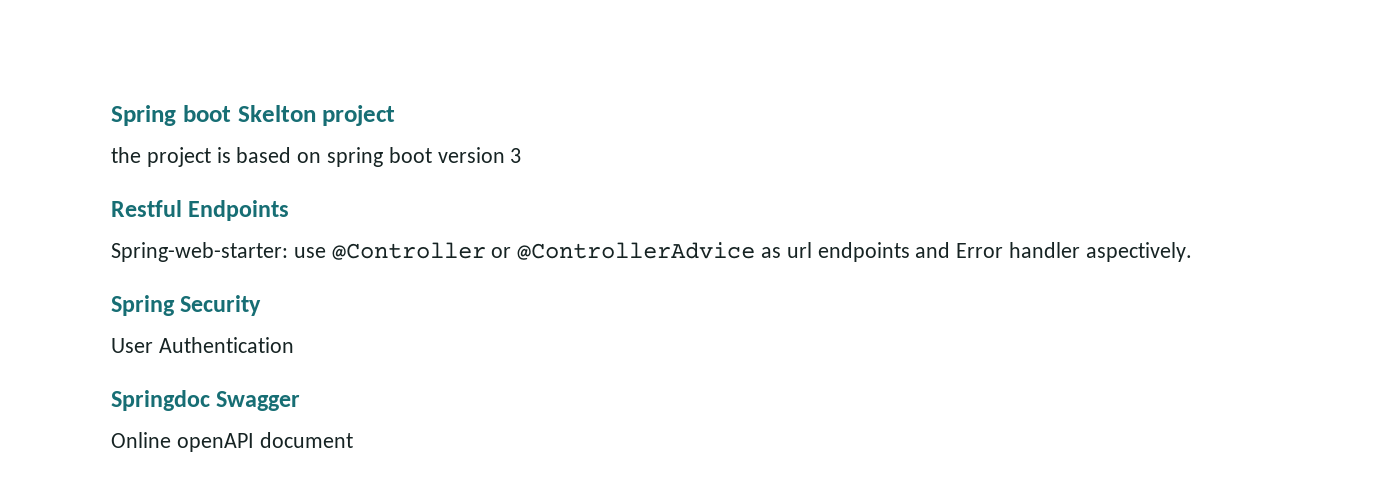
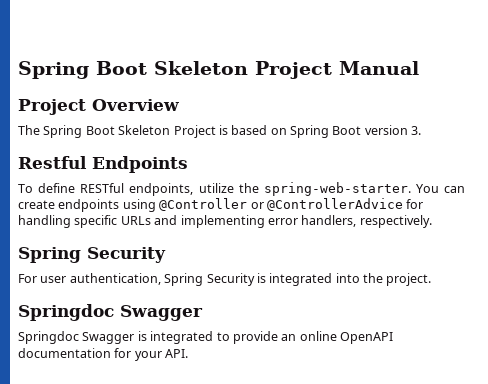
- Spring boot Skelton project
- the project is based on spring boot version 3
+ Spring Boot Skeleton Project Manual
+ Project Overview
+ The Spring Boot Skeleton Project is based on Spring Boot version 3.
  Restful Endpoints
- Spring-web-starter: use @Controller or @ControllerAdvice as url endpoints and Error handler aspectively.
+ To define RESTful endpoints, utilize the spring-web-starter. You can create endpoints using @Controller or @ControllerAdvice for handling specific URLs and implementing error handlers, respectively.
  Spring Security
- User Authentication
+ For user authentication, Spring Security is integrated into the project.
  Springdoc Swagger
- Online openAPI document
+ Springdoc Swagger is integrated to provide an online OpenAPI documentation for your API.

